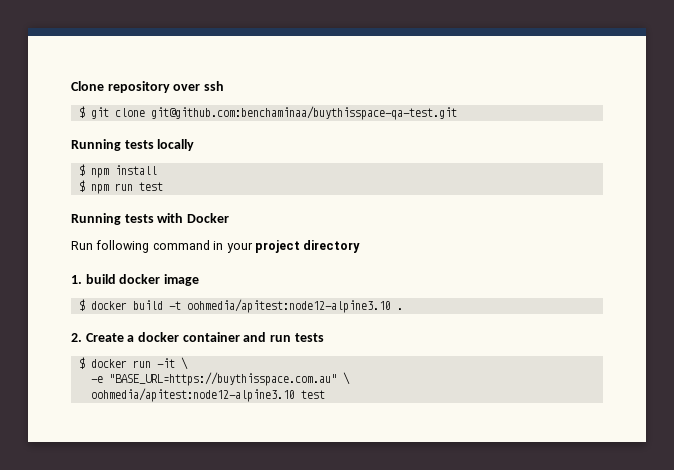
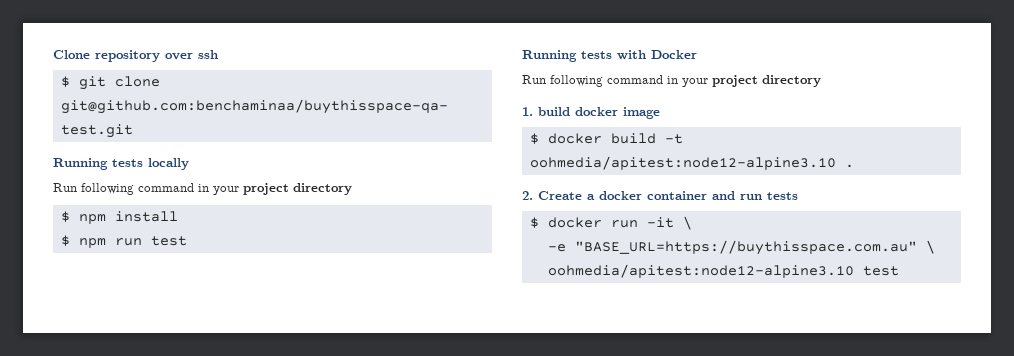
  Running tests locally
+ Run following command in your project directory

